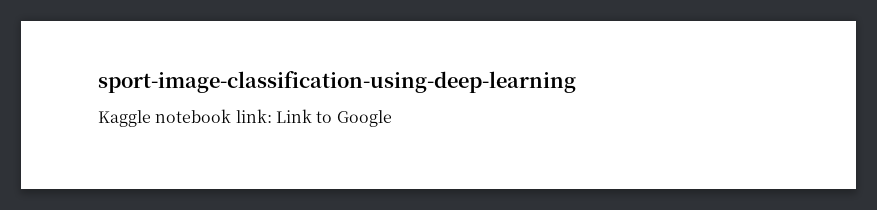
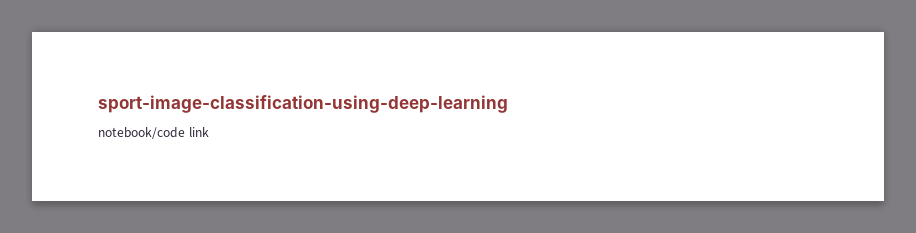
- Kaggle notebook link: Link to Google
+ notebook/code link

